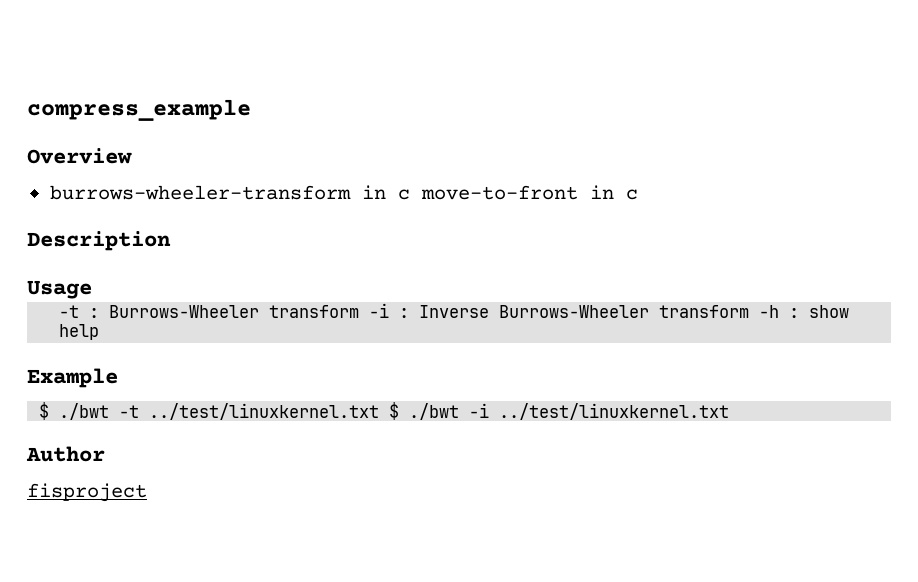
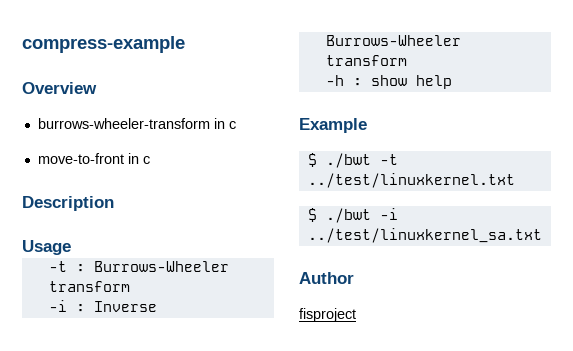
- compress_example
+ compress-example
- burrows-wheeler-transform in c move-to-front in c
+ burrows-wheeler-transform in c
+ move-to-front in c
- -t : Burrows-Wheeler transform -i : Inverse Burrows-Wheeler transform -h : show help
+ -t : Burrows-Wheeler transform
+ -i : Inverse Burrows-Wheeler transform
+ -h : show help
- $ ./bwt -t ../test/linuxkernel.txt $ ./bwt -i ../test/linuxkernel.txt
+ $ ./bwt -t ../test/linuxkernel.txt
+ $ ./bwt -i ../test/linuxkernel_sa.txt

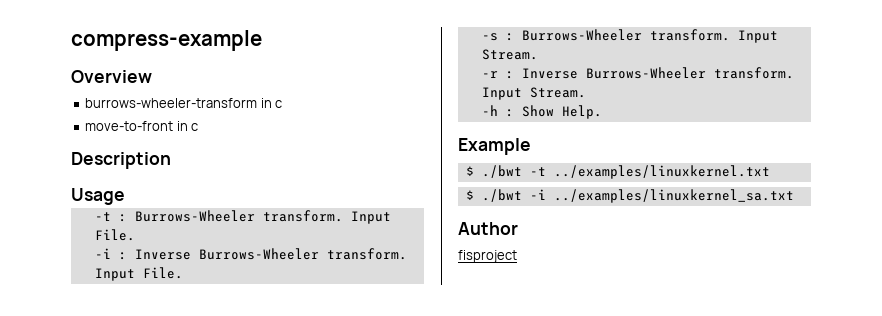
- -t : Burrows-Wheeler transform
+ -t : Burrows-Wheeler transform. Input File.
- -i : Inverse Burrows-Wheeler transform
+ -i : Inverse Burrows-Wheeler transform. Input File.
+ -s : Burrows-Wheeler transform. Input Stream.
+ -r : Inverse Burrows-Wheeler transform. Input Stream.
- -h : show help
+ -h : Show Help.
- $ ./bwt -t ../test/linuxkernel.txt
+ $ ./bwt -t ../examples/linuxkernel.txt
- $ ./bwt -i ../test/linuxkernel_sa.txt
+ $ ./bwt -i ../examples/linuxkernel_sa.txt

